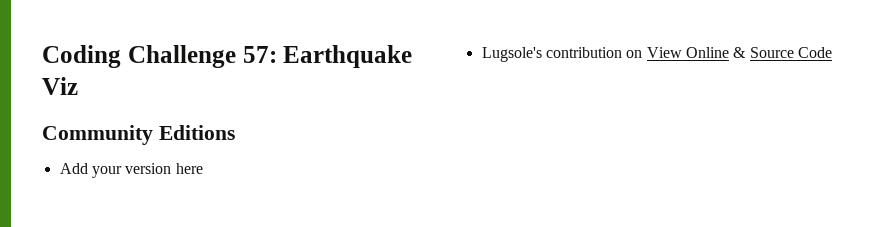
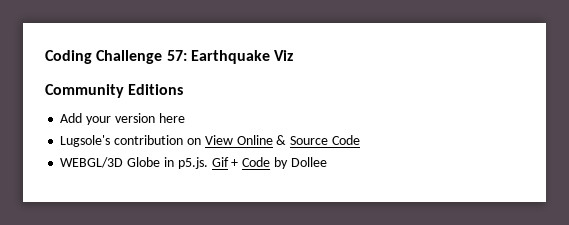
+ WEBGL/3D Globe in p5.js. Gif + Code by Dollee

